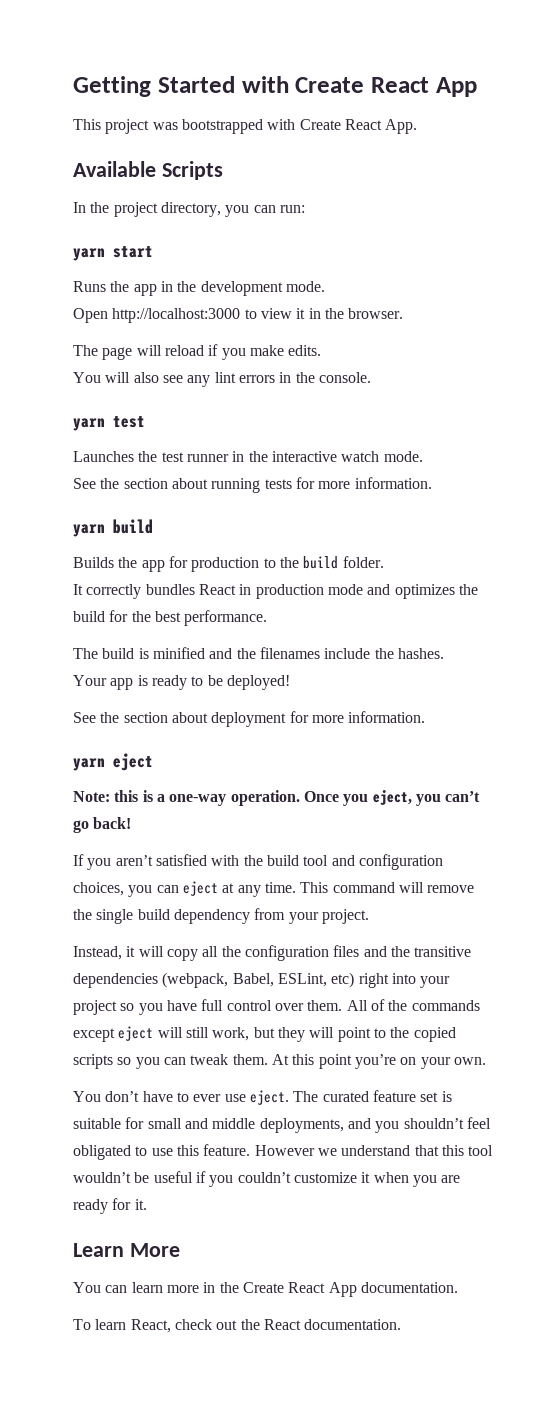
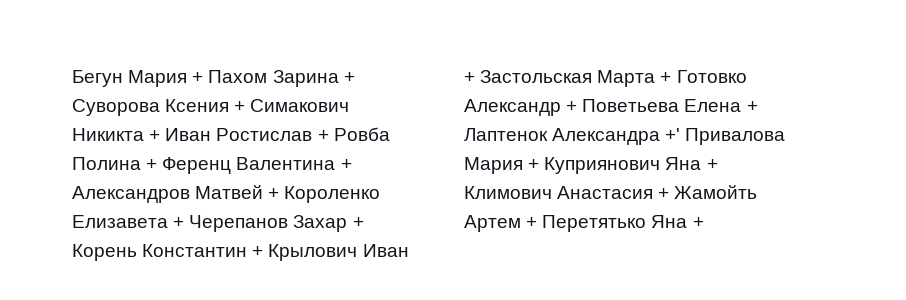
- Getting Started with Create React App
- This project was bootstrapped with Create React App.
- Available Scripts
- In the project directory, you can run:
- yarn start
- Runs the app in the development mode.
- Open http://localhost:3000 to view it in the browser.
- The page will reload if you make edits.
- You will also see any lint errors in the console.
- yarn test
- Launches the test runner in the interactive watch mode.
- See the section about running tests for more information.
- yarn build
- Builds the app for production to the build folder.
- It correctly bundles React in production mode and optimizes the build for the best performance.
- The build is minified and the filenames include the hashes.
- Your app is ready to be deployed!
- See the section about deployment for more information.
- yarn eject
- Note: this is a one-way operation. Once you eject, you can’t go back!
- If you aren’t satisfied with the build tool and configuration choices, you can eject at any time. This command will remove the single build dependency from your project.
- Instead, it will copy all the configuration files and the transitive dependencies (webpack, Babel, ESLint, etc) right into your project so you have full control over them. All of the commands except eject will still work, but they will point to the copied scripts so you can tweak them. At this point you’re on your own.
- You don’t have to ever use eject. The curated feature set is suitable for small and middle deployments, and you shouldn’t feel obligated to use this feature. However we understand that this tool wouldn’t be useful if you couldn’t customize it when you are ready for it.
- Learn More
- You can learn more in the Create React App documentation.
- To learn React, check out the React documentation.
+ Бегун Мария + Пахом Зарина + Суворова Ксения + Симакович Никикта + Иван Ростислав + Ровба Полина + Ференц Валентина + Александров Матвей + Короленко Елизавета + Черепанов Захар + Корень Константин + Крылович Иван + Застольская Марта + Готовко Александр + Поветьева Елена + Лаптенок Александра +' Привалова Мария + Куприянович Яна + Климович Анастасия + Жамойть Артем + Перетятько Яна +

